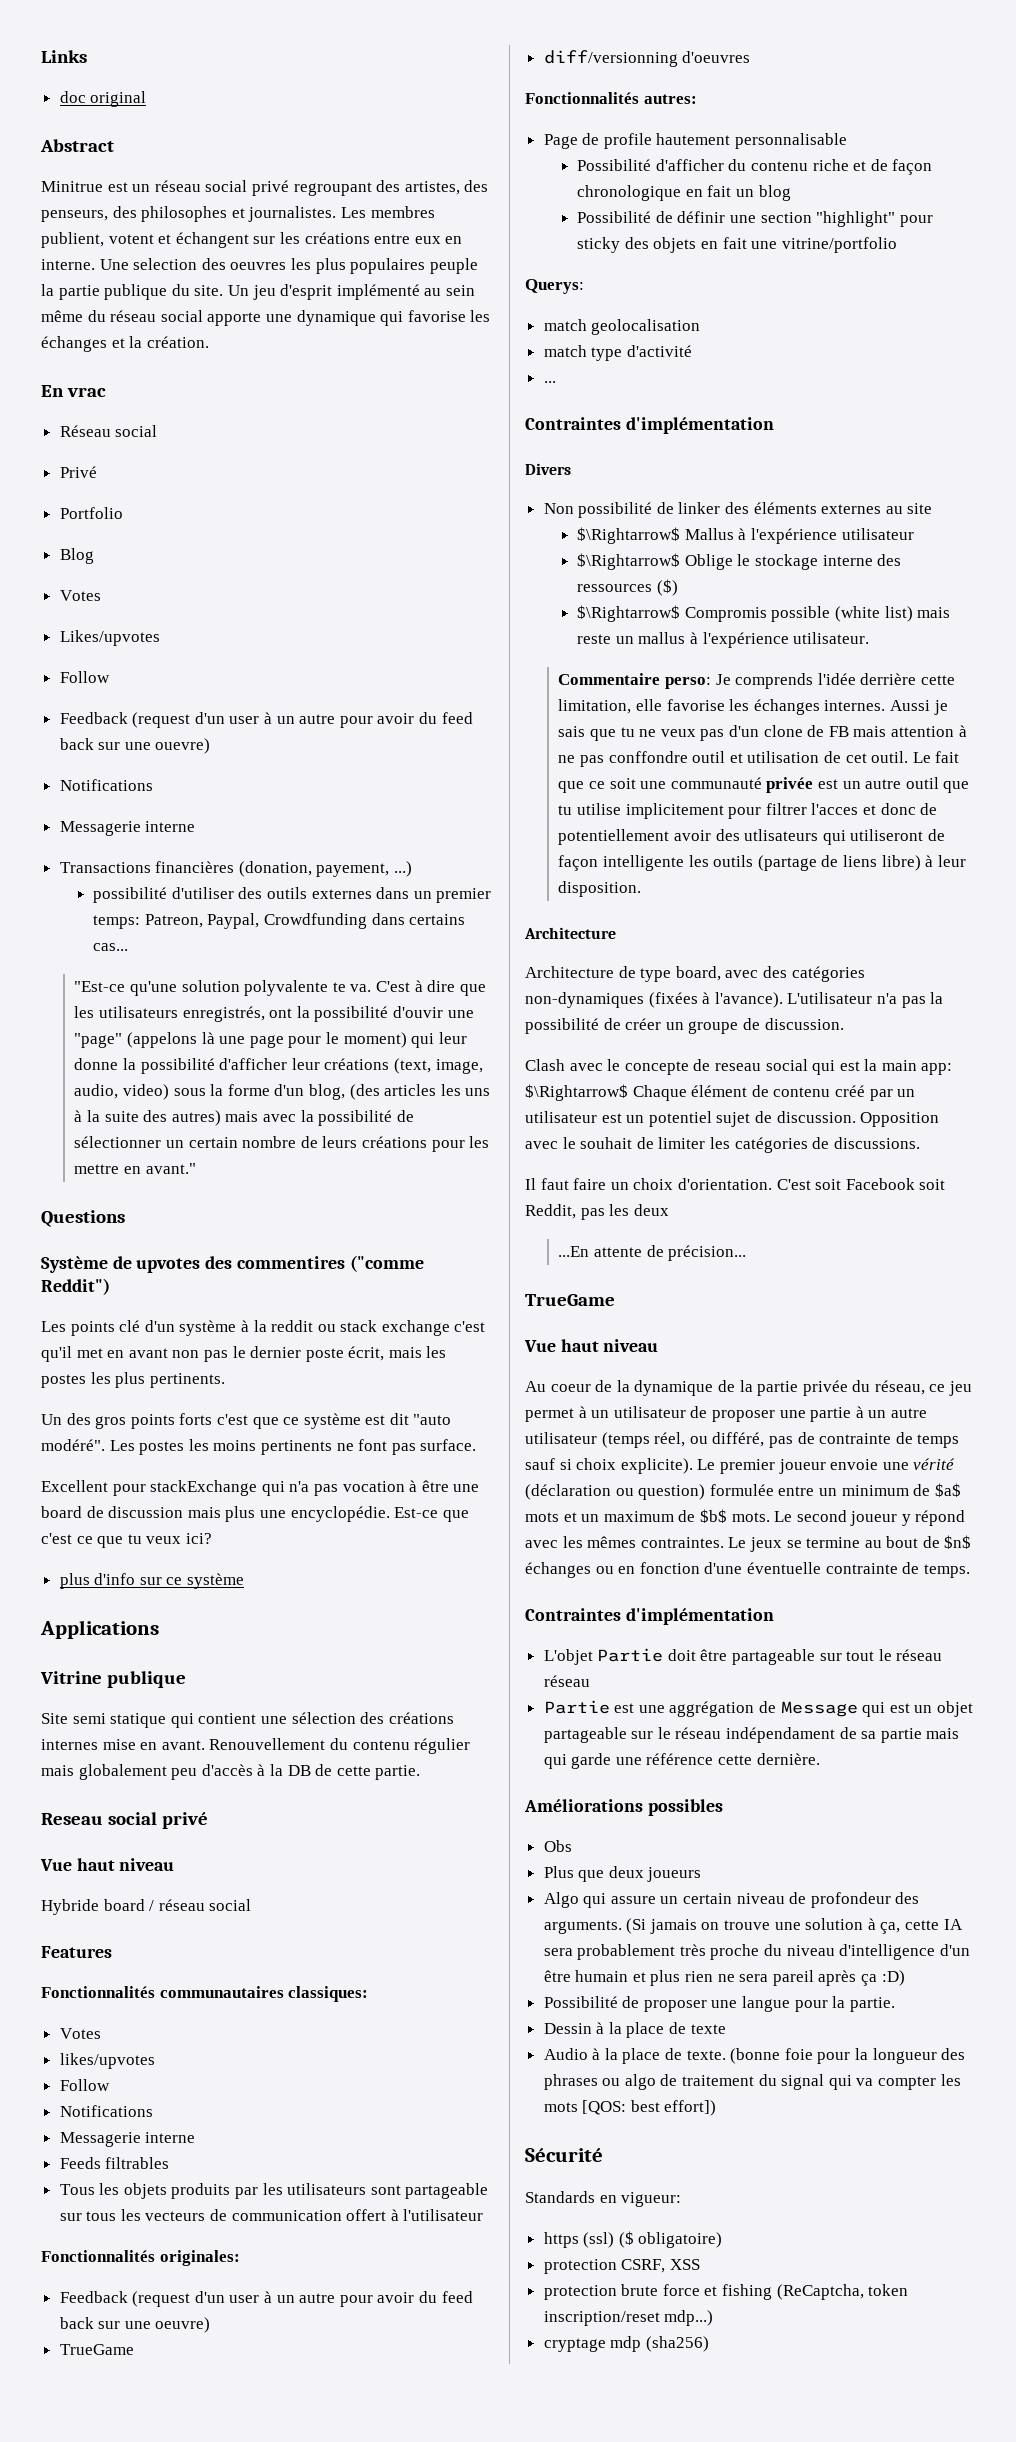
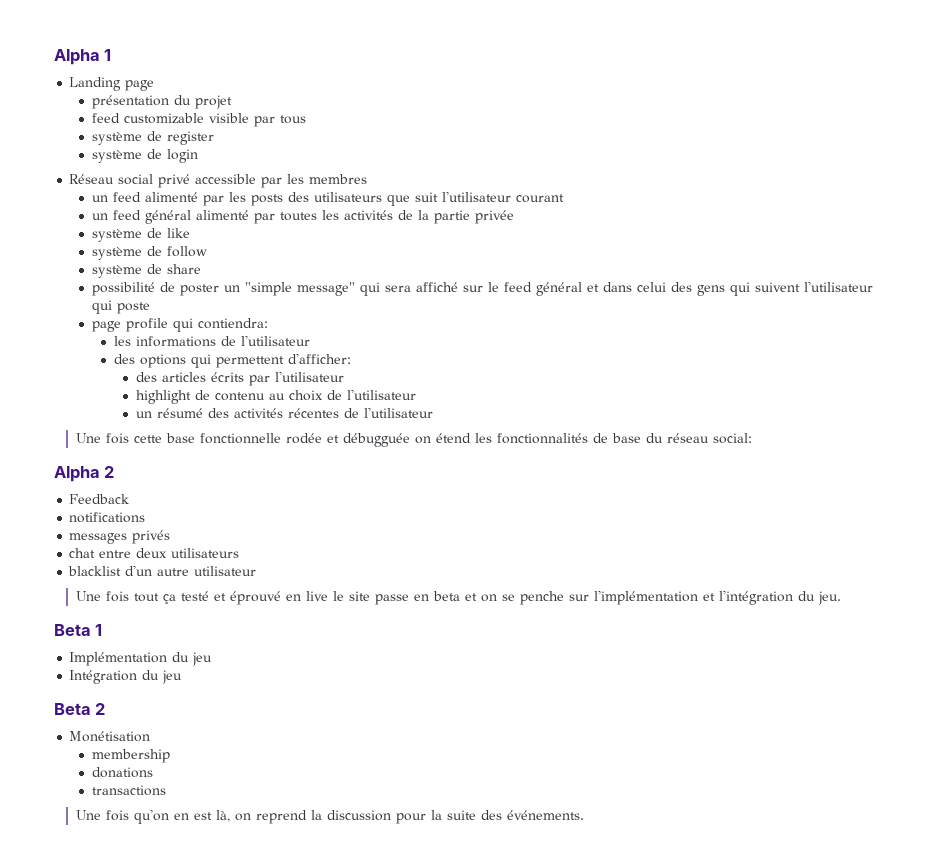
- Links
- doc original
- Abstract
- Minitrue est un réseau social privé regroupant des artistes, des penseurs, des philosophes et journalistes. Les membres publient, votent et échangent sur les créations entre eux en interne. Une selection des oeuvres les plus populaires peuple la partie publique du site. Un jeu d'esprit implémenté au sein même du réseau social apporte une dynamique qui favorise les échanges et la création.
- En vrac
- Réseau social
- Privé
- Portfolio
- Blog
- Votes
- Likes/upvotes
- Follow
- Feedback (request d'un user à un autre pour avoir du feed back sur une ouevre)
- Notifications
- Messagerie interne
- Transactions financières (donation, payement, ...)
- possibilité d'utiliser des outils externes dans un premier temps: Patreon, Paypal, Crowdfunding dans certains cas...
- "Est-ce qu'une solution polyvalente te va. C'est à dire que les utilisateurs enregistrés, ont la possibilité d'ouvir une "page" (appelons là une page pour le moment) qui leur donne la possibilité d'afficher leur créations (text, image, audio, video) sous la forme d'un blog, (des articles les uns à la suite des autres) mais avec la possibilité de sélectionner un certain nombre de leurs créations pour les mettre en avant."
- Questions
- Système de upvotes des commentires ("comme Reddit")
- Les points clé d'un système à la reddit ou stack exchange c'est qu'il met en avant non pas le dernier poste écrit, mais les postes les plus pertinents.
- Un des gros points forts c'est que ce système est dit "auto modéré". Les postes les moins pertinents ne font pas surface.
- Excellent pour stackExchange qui n'a pas vocation à être une board de discussion mais plus une encyclopédie. Est-ce que c'est ce que tu veux ici?
- plus d'info sur ce système
- Applications
- Vitrine publique
- Site semi statique qui contient une sélection des créations internes mise en avant. Renouvellement du contenu régulier mais globalement peu d'accès à la DB de cette partie.
- Reseau social privé
- Vue haut niveau
- Hybride board / réseau social
- Features
- Fonctionnalités communautaires classiques:
- Votes
- likes/upvotes
- Follow
- Notifications
- Messagerie interne
- Feeds filtrables
- Tous les objets produits par les utilisateurs sont partageable sur tous les vecteurs de communication offert à l'utilisateur
- Fonctionnalités originales:
- Feedback (request d'un user à un autre pour avoir du feed back sur une oeuvre)
- TrueGame
- diff/versionning d'oeuvres
- Fonctionnalités autres:
- Page de profile hautement personnalisable
- Possibilité d'afficher du contenu riche et de façon chronologique en fait un blog
- Possibilité de définir une section "highlight" pour sticky des objets en fait une vitrine/portfolio
- Querys:
- match geolocalisation
- match type d'activité
- ...
- Contraintes d'implémentation
- Divers
- Non possibilité de linker des éléments externes au site
- $\Rightarrow$ Mallus à l'expérience utilisateur
- $\Rightarrow$ Oblige le stockage interne des ressources ($)
- $\Rightarrow$ Compromis possible (white list) mais reste un mallus à l'expérience utilisateur.
- Commentaire perso: Je comprends l'idée derrière cette limitation, elle favorise les échanges internes. Aussi je sais que tu ne veux pas d'un clone de FB mais attention à ne pas conffondre outil et utilisation de cet outil. Le fait que ce soit une communauté privée est un autre outil que tu utilise implicitement pour filtrer l'acces et donc de potentiellement avoir des utlisateurs qui utiliseront de façon intelligente les outils (partage de liens libre) à leur disposition.
- Architecture
- Architecture de type board, avec des catégories non-dynamiques (fixées à l'avance). L'utilisateur n'a pas la possibilité de créer un groupe de discussion.
- Clash avec le concepte de reseau social qui est la main app: $\Rightarrow$ Chaque élément de contenu créé par un utilisateur est un potentiel sujet de discussion. Opposition avec le souhait de limiter les catégories de discussions.
- Il faut faire un choix d'orientation. C'est soit Facebook soit Reddit, pas les deux
- ...En attente de précision...
- TrueGame
- Vue haut niveau
- Au coeur de la dynamique de la partie privée du réseau, ce jeu permet à un utilisateur de proposer une partie à un autre utilisateur (temps réel, ou différé, pas de contrainte de temps sauf si choix explicite). Le premier joueur envoie une vérité (déclaration ou question) formulée entre un minimum de $a$ mots et un maximum de $b$ mots. Le second joueur y répond avec les mêmes contraintes. Le jeux se termine au bout de $n$ échanges ou en fonction d'une éventuelle contrainte de temps.
- Contraintes d'implémentation
- L'objet Partie doit être partageable sur tout le réseau réseau
- Partie est une aggrégation de Message qui est un objet partageable sur le réseau indépendament de sa partie mais qui garde une référence cette dernière.
- Améliorations possibles
- Obs
- Plus que deux joueurs
- Algo qui assure un certain niveau de profondeur des arguments. (Si jamais on trouve une solution à ça, cette IA sera probablement très proche du niveau d'intelligence d'un être humain et plus rien ne sera pareil après ça :D)
- Possibilité de proposer une langue pour la partie.
- Dessin à la place de texte
- Audio à la place de texte. (bonne foie pour la longueur des phrases ou algo de traitement du signal qui va compter les mots [QOS: best effort])
- Sécurité
- Standards en vigueur:
- https (ssl) ($ obligatoire)
- protection CSRF, XSS
- protection brute force et fishing (ReCaptcha, token inscription/reset mdp...)
- cryptage mdp (sha256)
+ Alpha 1
+ Landing page
+ présentation du projet
+ feed customizable visible par tous
+ système de register
+ système de login
+ Réseau social privé accessible par les membres
+ un feed alimenté par les posts des utilisateurs que suit l'utilisateur courant
+ un feed général alimenté par toutes les activités de la partie privée
+ système de like
+ système de follow
+ système de share
+ possibilité de poster un "simple message" qui sera affiché sur le feed général et dans celui des gens qui suivent l'utilisateur qui poste
+ page profile qui contiendra:
+ les informations de l'utilisateur
+ des options qui permettent d'afficher:
+ des articles écrits par l'utilisateur
+ highlight de contenu au choix de l'utilisateur
+ un résumé des activités récentes de l'utilisateur
+ Une fois cette base fonctionnelle rodée et débugguée on étend les fonctionnalités de base du réseau social:
+ Alpha 2
+ Feedback
+ notifications
+ messages privés
+ chat entre deux utilisateurs
+ blacklist d'un autre utilisateur
+ Une fois tout ça testé et éprouvé en live le site passe en beta et on se penche sur l'implémentation et l'intégration du jeu.
+ Beta 1
+ Implémentation du jeu
+ Intégration du jeu
+ Beta 2
+ Monétisation
+ membership
+ donations
+ transactions
+ Une fois qu'on en est là, on reprend la discussion pour la suite des événements.

